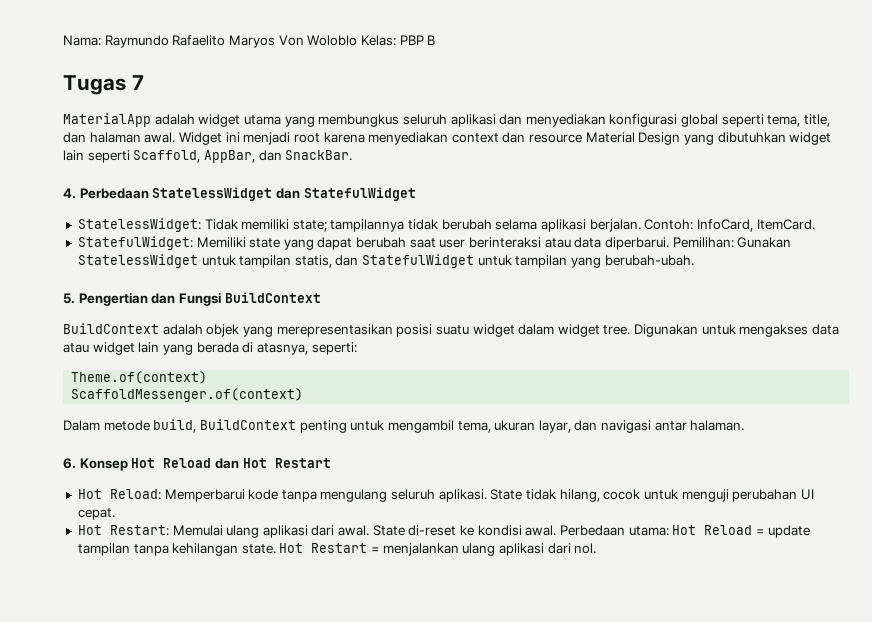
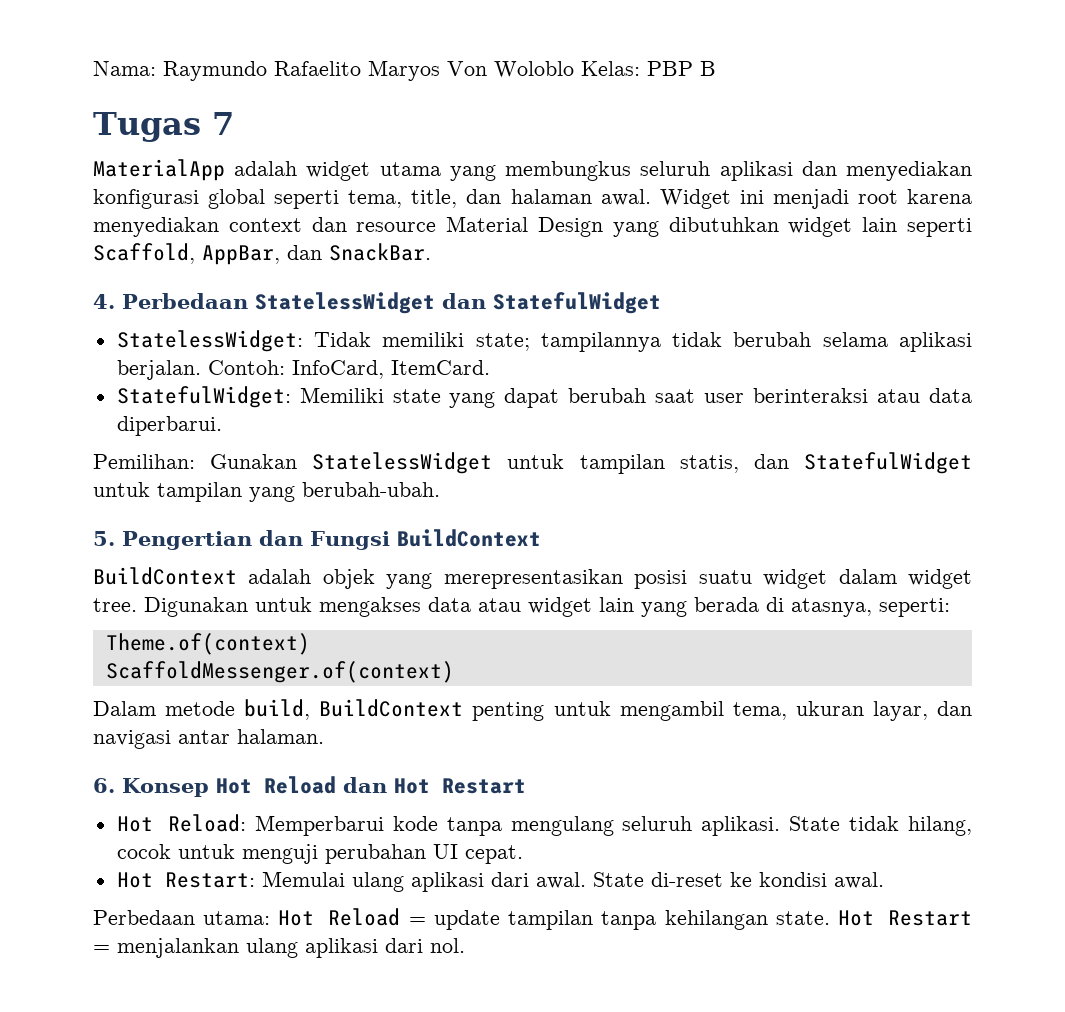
- StatefulWidget: Memiliki state yang dapat berubah saat user berinteraksi atau data diperbarui. Pemilihan: Gunakan StatelessWidget untuk tampilan statis, dan StatefulWidget untuk tampilan yang berubah-ubah.
+ StatefulWidget: Memiliki state yang dapat berubah saat user berinteraksi atau data diperbarui.
+ Pemilihan: Gunakan StatelessWidget untuk tampilan statis, dan StatefulWidget untuk tampilan yang berubah-ubah.
- State di-reset ke kondisi awal. Perbedaan utama: Hot Reload = update tampilan tanpa kehilangan state.
+ State di-reset ke kondisi awal.
+ Perbedaan utama: Hot Reload = update tampilan tanpa kehilangan state.

